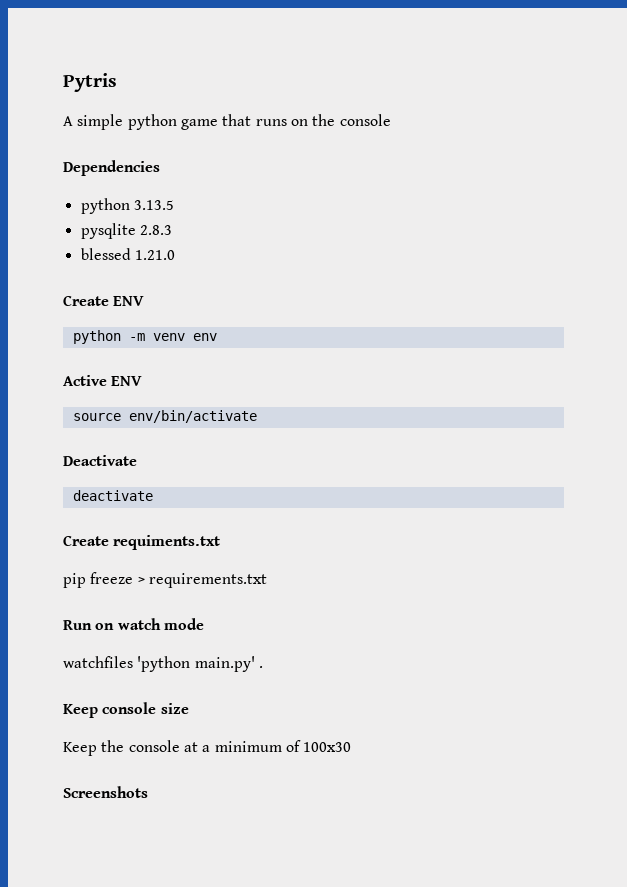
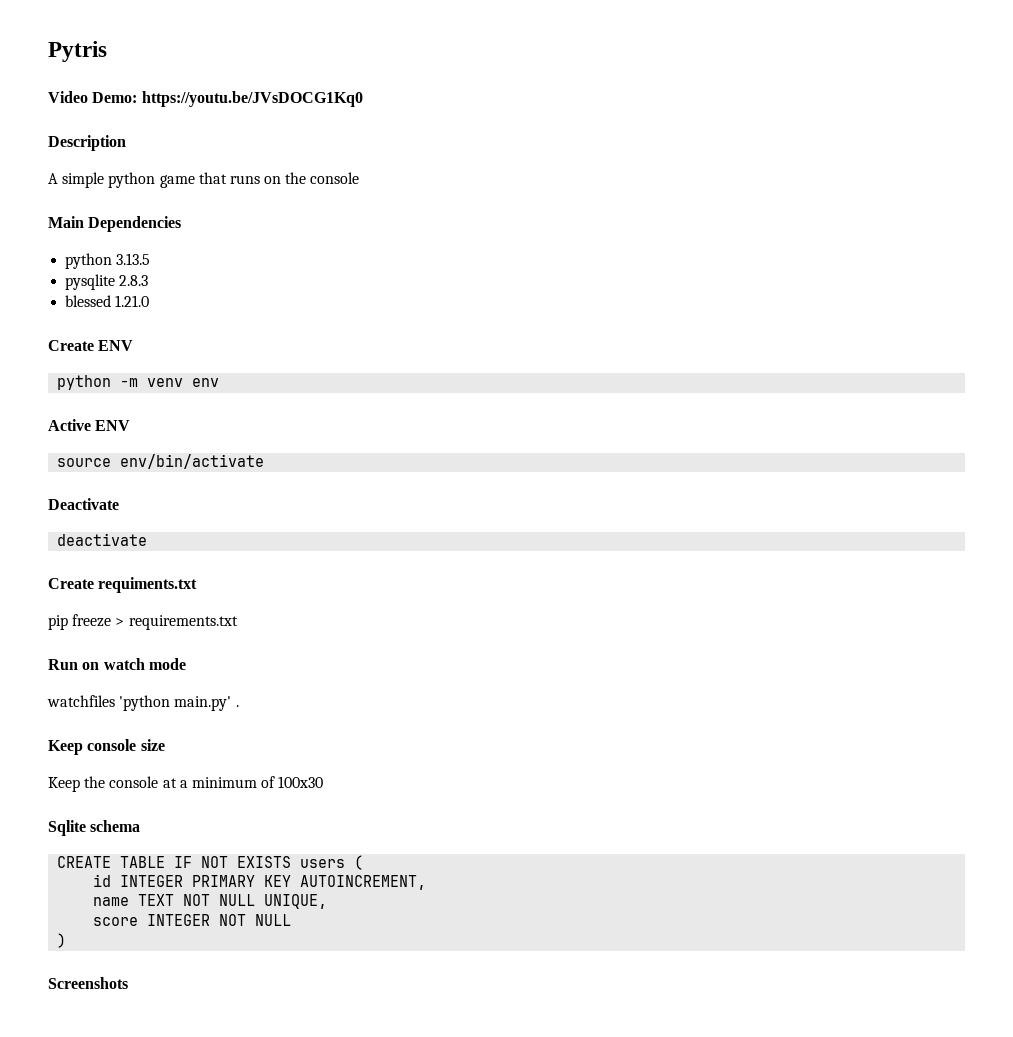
+ Video Demo: https://youtu.be/JVsDOCG1Kq0
+ Description
- Dependencies
+ Main Dependencies
+ Sqlite schema
+ CREATE TABLE IF NOT EXISTS users (
+ id INTEGER PRIMARY KEY AUTOINCREMENT,
+ name TEXT NOT NULL UNIQUE,
+ score INTEGER NOT NULL
+ )

